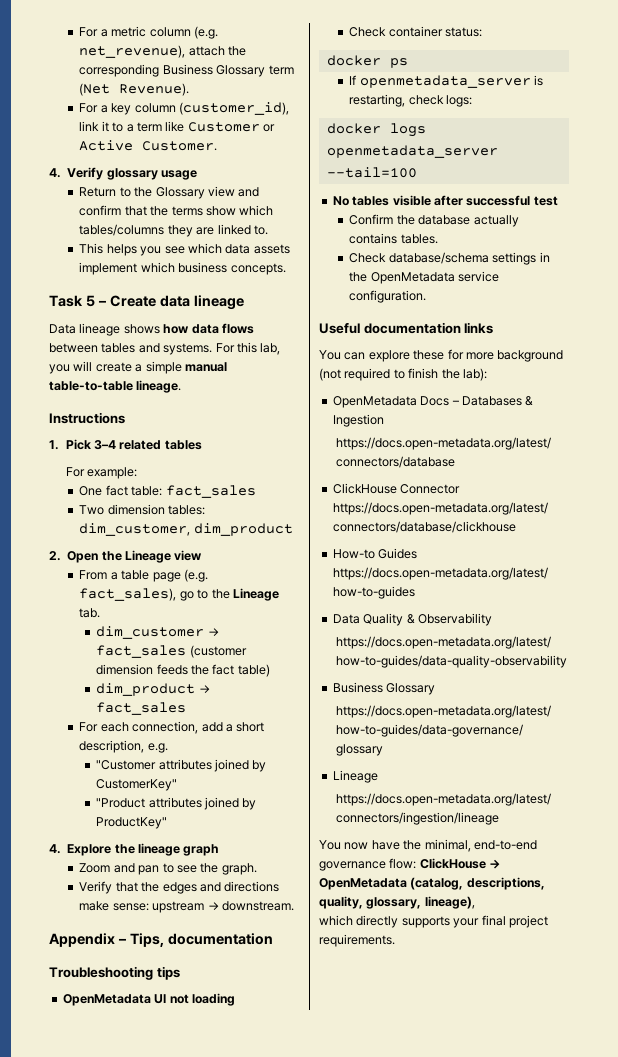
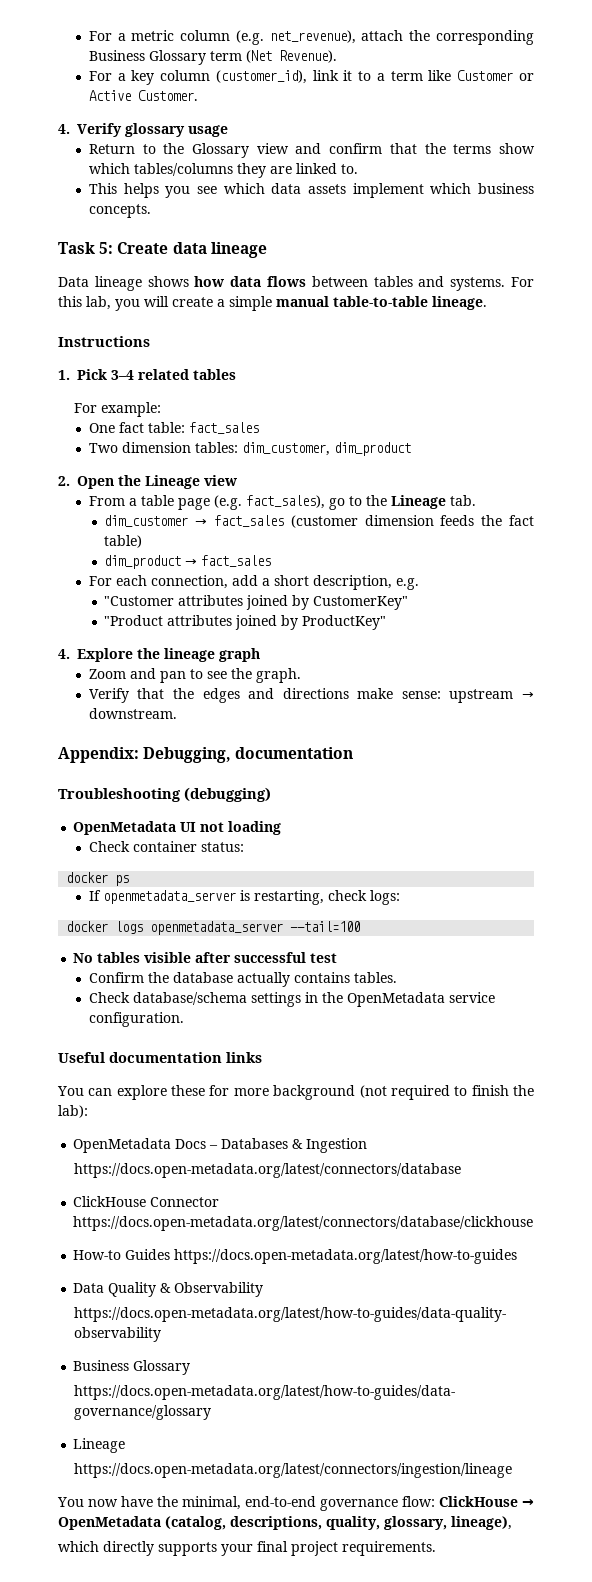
- Task 5 – Create data lineage
+ Task 5: Create data lineage
- Appendix – Tips, documentation
+ Appendix: Debugging, documentation
- Troubleshooting tips
+ Troubleshooting (debugging)

